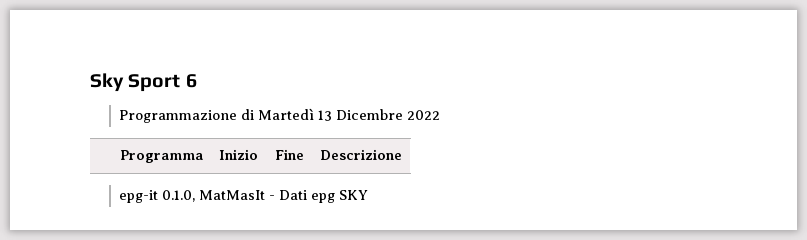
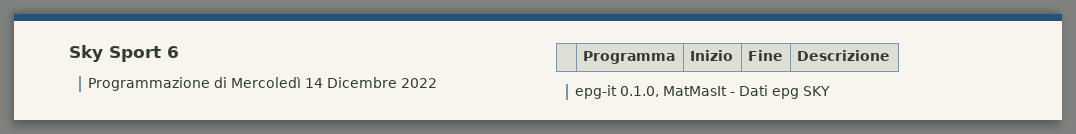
- Programmazione di Martedì 13 Dicembre 2022
+ Programmazione di Mercoledì 14 Dicembre 2022

